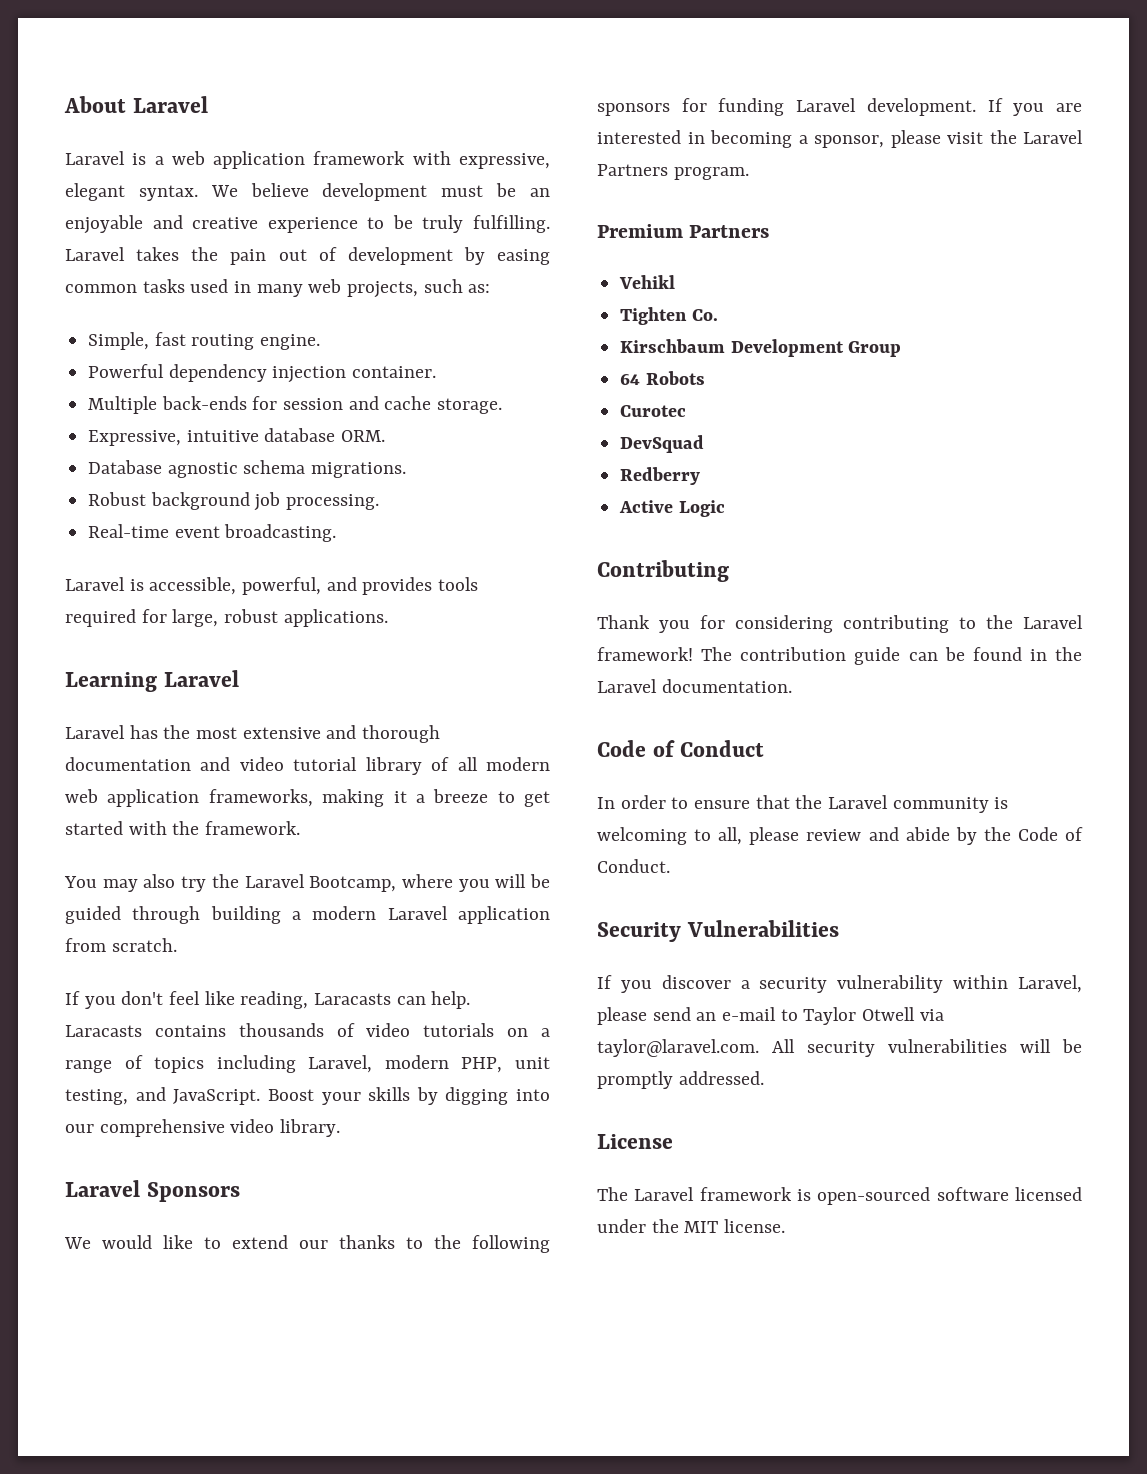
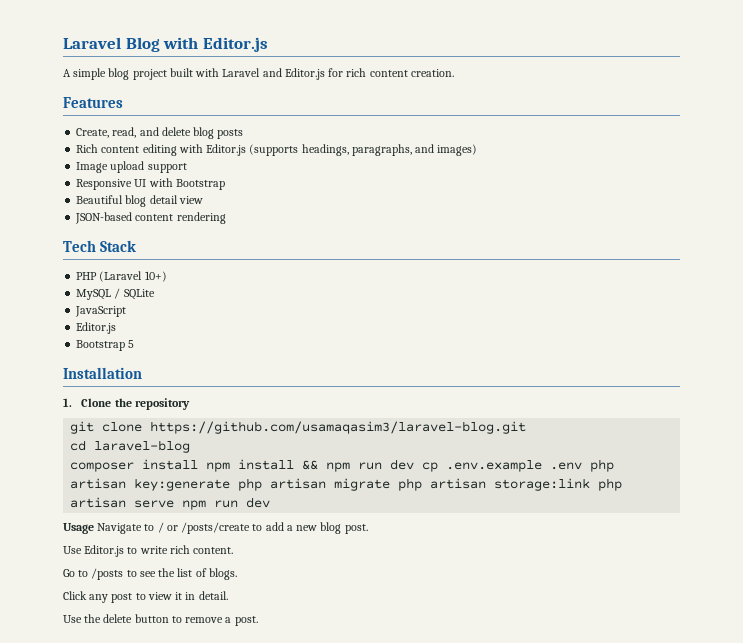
- About Laravel
- Laravel is a web application framework with expressive, elegant syntax. We believe development must be an enjoyable and creative experience to be truly fulfilling. Laravel takes the pain out of development by easing common tasks used in many web projects, such as:
- Simple, fast routing engine.
- Powerful dependency injection container.
- Multiple back-ends for session and cache storage.
- Expressive, intuitive database ORM.
- Database agnostic schema migrations.
- Robust background job processing.
- Real-time event broadcasting.
- Laravel is accessible, powerful, and provides tools required for large, robust applications.
- Learning Laravel
- Laravel has the most extensive and thorough documentation and video tutorial library of all modern web application frameworks, making it a breeze to get started with the framework.
- You may also try the Laravel Bootcamp, where you will be guided through building a modern Laravel application from scratch.
- If you don't feel like reading, Laracasts can help. Laracasts contains thousands of video tutorials on a range of topics including Laravel, modern PHP, unit testing, and JavaScript. Boost your skills by digging into our comprehensive video library.
- Laravel Sponsors
- We would like to extend our thanks to the following sponsors for funding Laravel development. If you are interested in becoming a sponsor, please visit the Laravel Partners program.
- Premium Partners
- Vehikl
- Tighten Co.
- Kirschbaum Development Group
- 64 Robots
- Curotec
- DevSquad
- Redberry
- Active Logic
- Contributing
- Thank you for considering contributing to the Laravel framework! The contribution guide can be found in the Laravel documentation.
- Code of Conduct
- In order to ensure that the Laravel community is welcoming to all, please review and abide by the Code of Conduct.
- Security Vulnerabilities
- If you discover a security vulnerability within Laravel, please send an e-mail to Taylor Otwell via taylor@laravel.com. All security vulnerabilities will be promptly addressed.
- License
- The Laravel framework is open-sourced software licensed under the MIT license.
+ Laravel Blog with Editor.js
+ A simple blog project built with Laravel and Editor.js for rich content creation.
+ Features
+ Create, read, and delete blog posts
+ Rich content editing with Editor.js (supports headings, paragraphs, and images)
+ Image upload support
+ Responsive UI with Bootstrap
+ Beautiful blog detail view
+ JSON-based content rendering
+ Tech Stack
+ PHP (Laravel 10+)
+ MySQL / SQLite
+ JavaScript
+ Editor.js
+ Bootstrap 5
+ Installation
+ 1. Clone the repository
+ git clone https://github.com/usamaqasim3/laravel-blog.git
+ cd laravel-blog
+ composer install npm install && npm run dev cp .env.example .env php artisan key:generate php artisan migrate php artisan storage:link php artisan serve npm run dev
+ Usage Navigate to / or /posts/create to add a new blog post.
+ Use Editor.js to write rich content.
+ Go to /posts to see the list of blogs.
+ Click any post to view it in detail.
+ Use the delete button to remove a post.

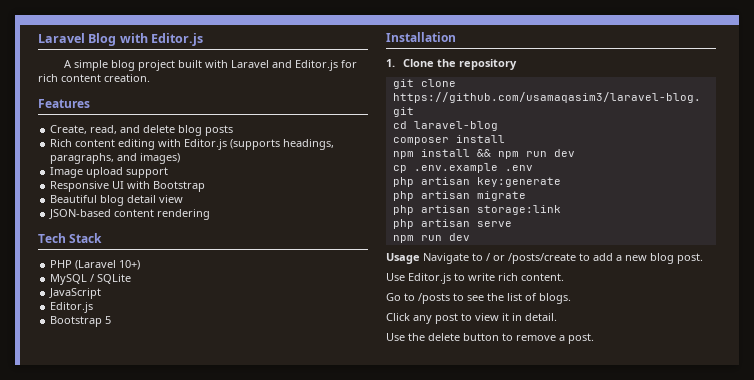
- composer install npm install && npm run dev cp .env.example .env php artisan key:generate php artisan migrate php artisan storage:link php artisan serve npm run dev
+ composer install
+ npm install && npm run dev
+ cp .env.example .env
+ php artisan key:generate
+ php artisan migrate
+ php artisan storage:link
+ php artisan serve
+ npm run dev

